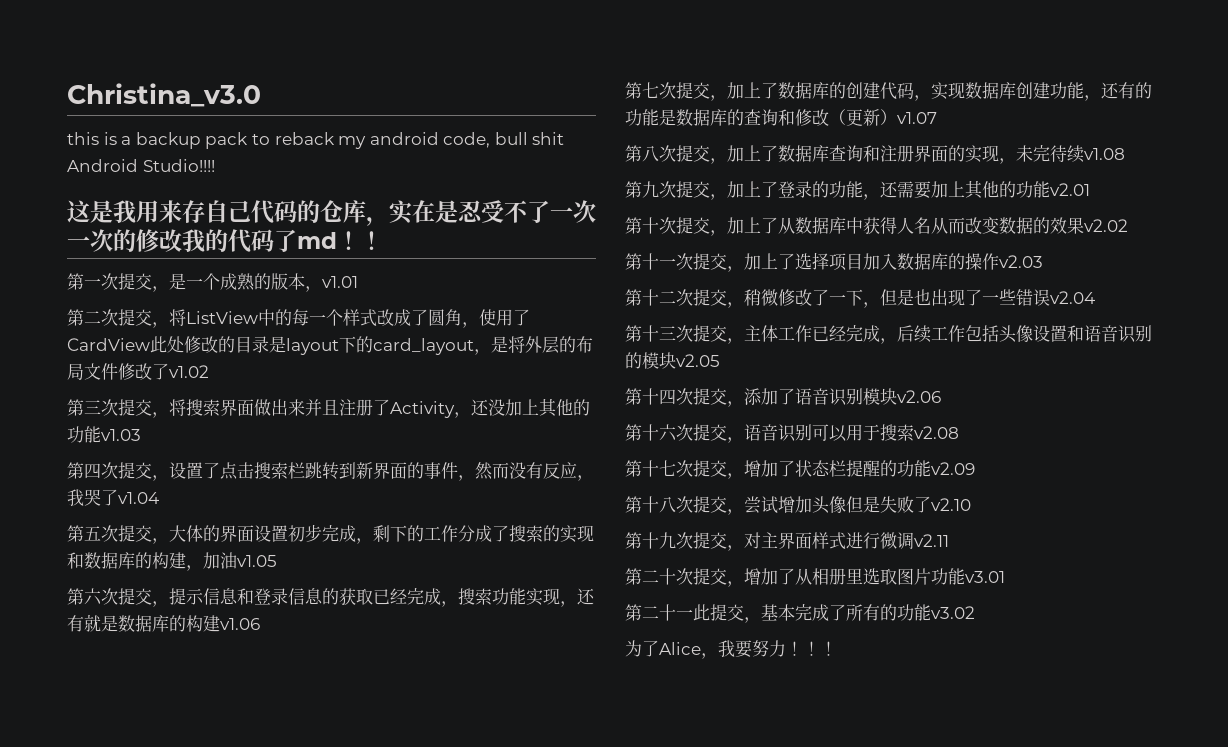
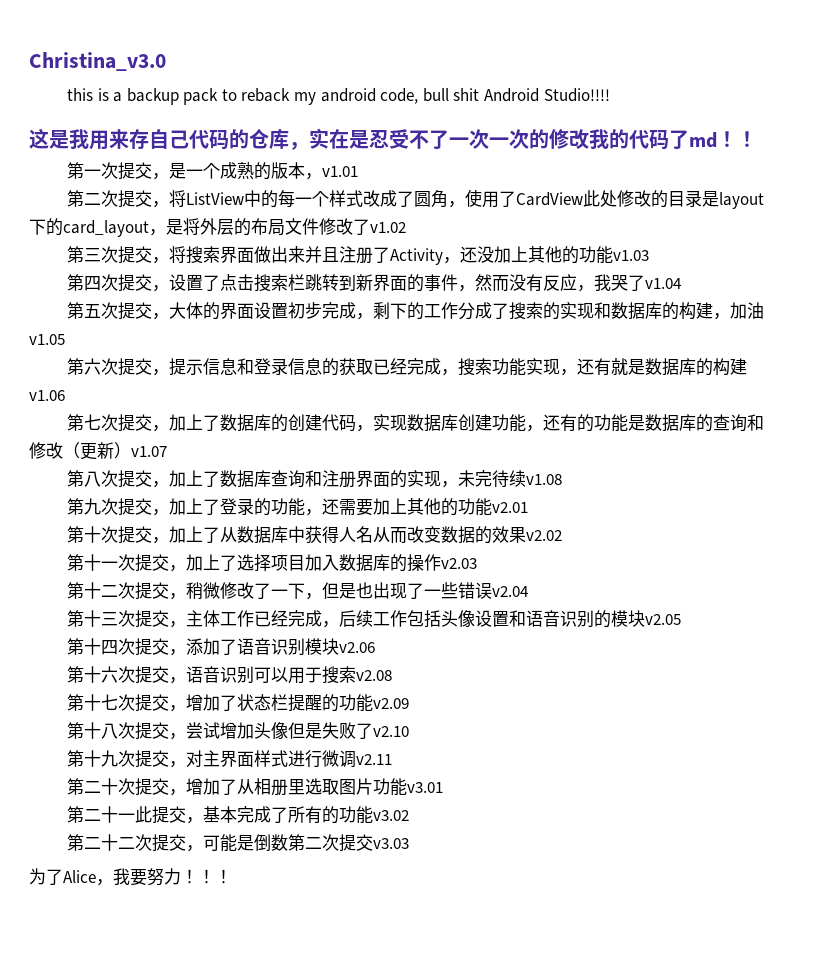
+ 第二十二次提交，可能是倒数第二次提交v3.03

